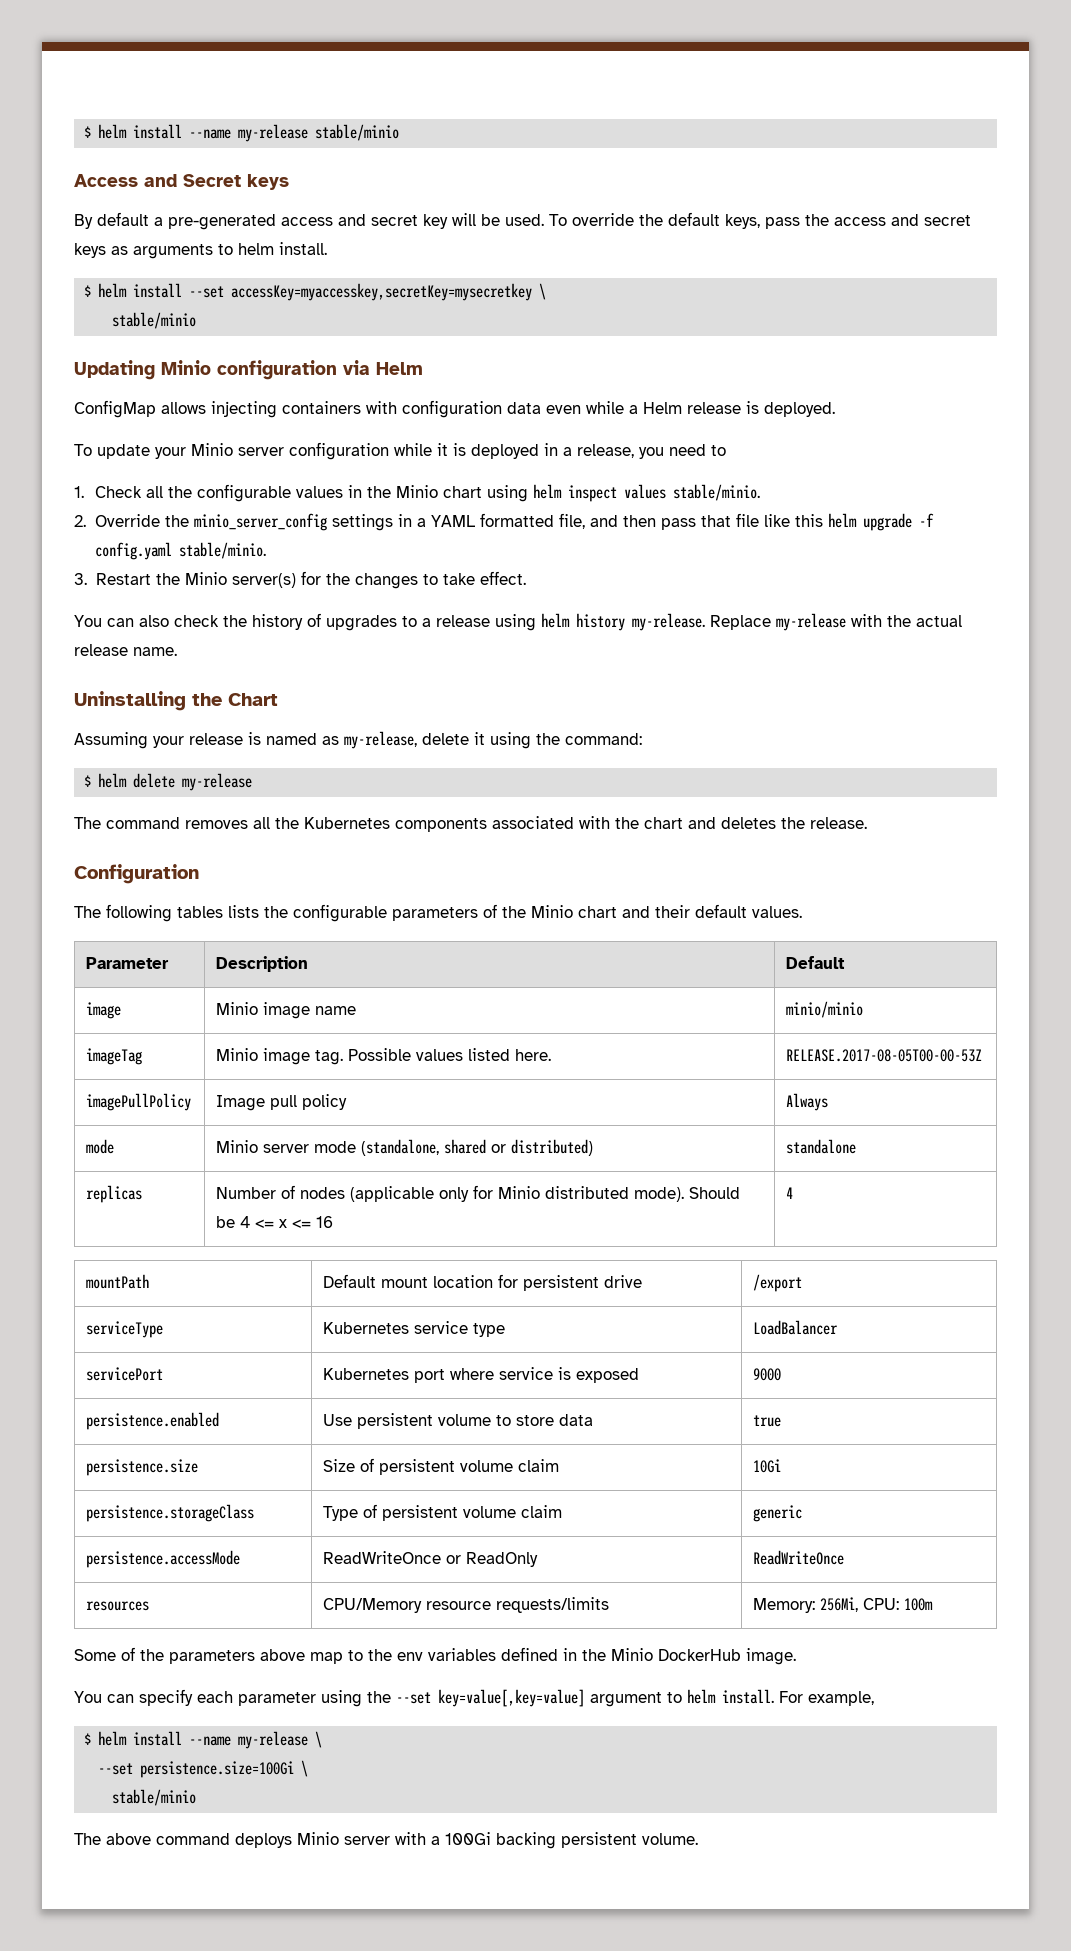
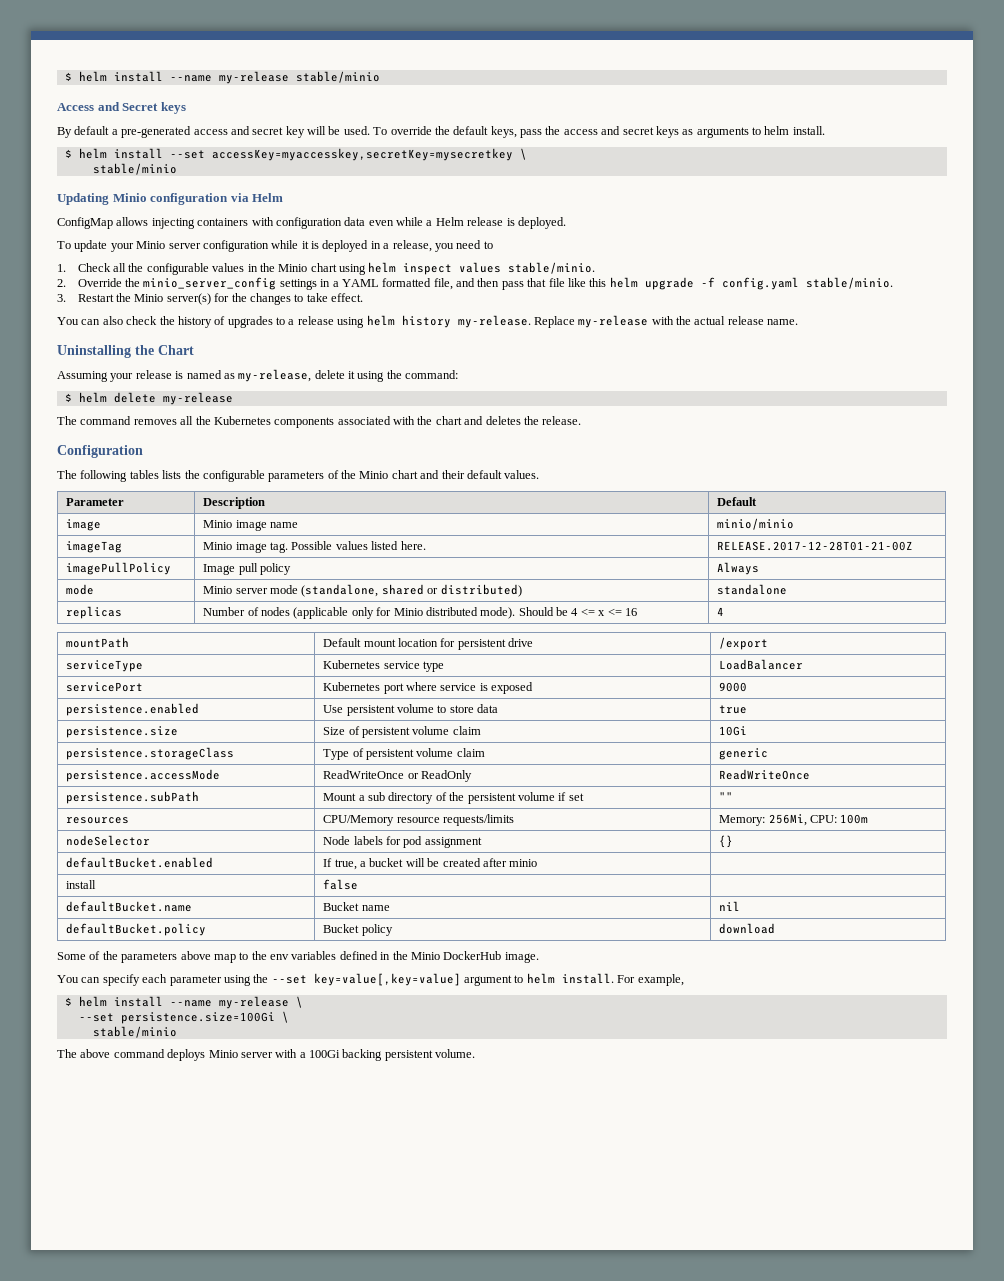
- imageTag | Minio image tag. Possible values listed here. | RELEASE.2017-08-05T00-00-53Z
+ imageTag | Minio image tag. Possible values listed here. | RELEASE.2017-12-28T01-21-00Z
+ persistence.subPath | Mount a sub directory of the persistent volume if set | ""
+ nodeSelector | Node labels for pod assignment | {}
+ defaultBucket.enabled | If true, a bucket will be created after minio |
+ install | false |
+ defaultBucket.name | Bucket name | nil
+ defaultBucket.policy | Bucket policy | download

